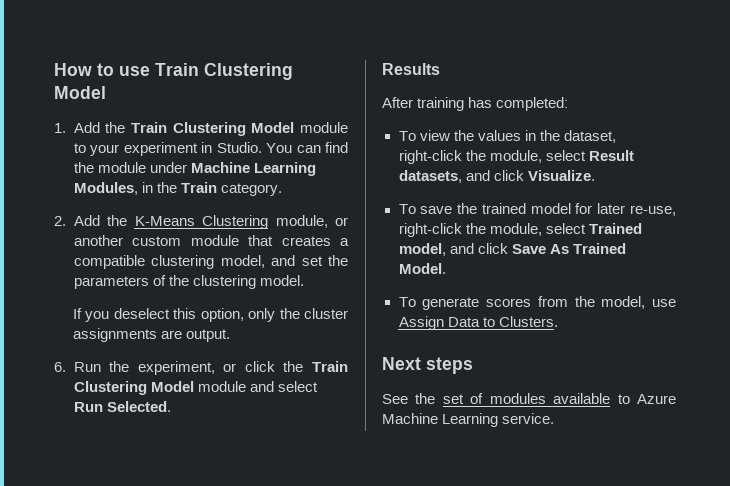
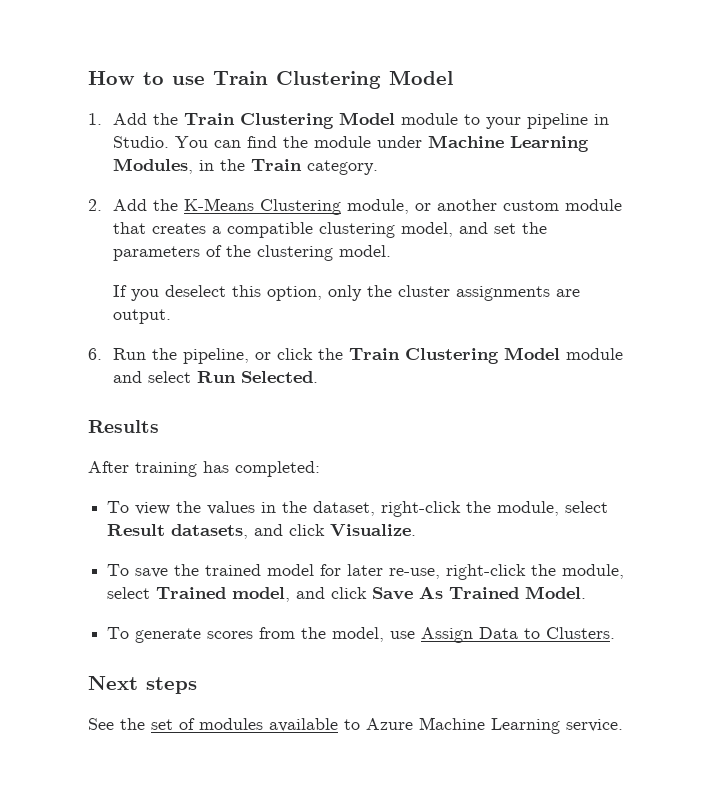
- 1. Add the Train Clustering Model module to your experiment in Studio.
+ 1. Add the Train Clustering Model module to your pipeline in Studio.
- 6. Run the experiment, or click the Train Clustering Model module and select Run Selected.
+ 6. Run the pipeline, or click the Train Clustering Model module and select Run Selected.

